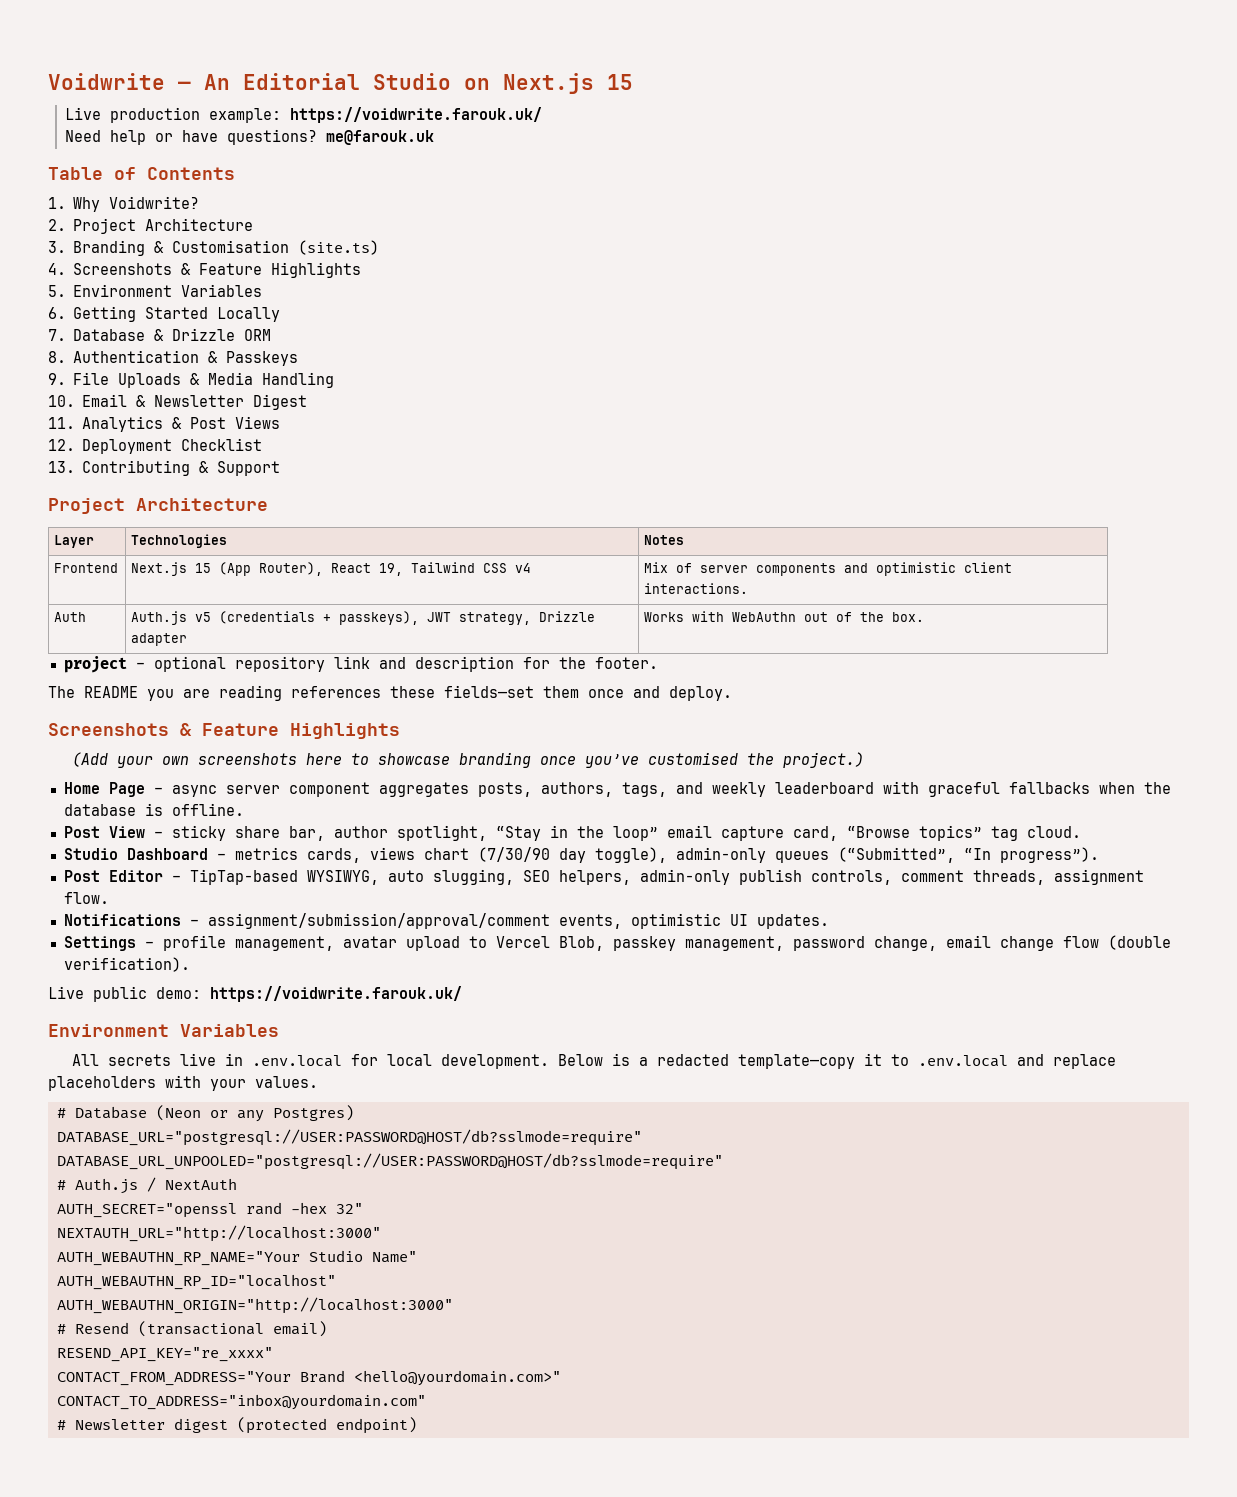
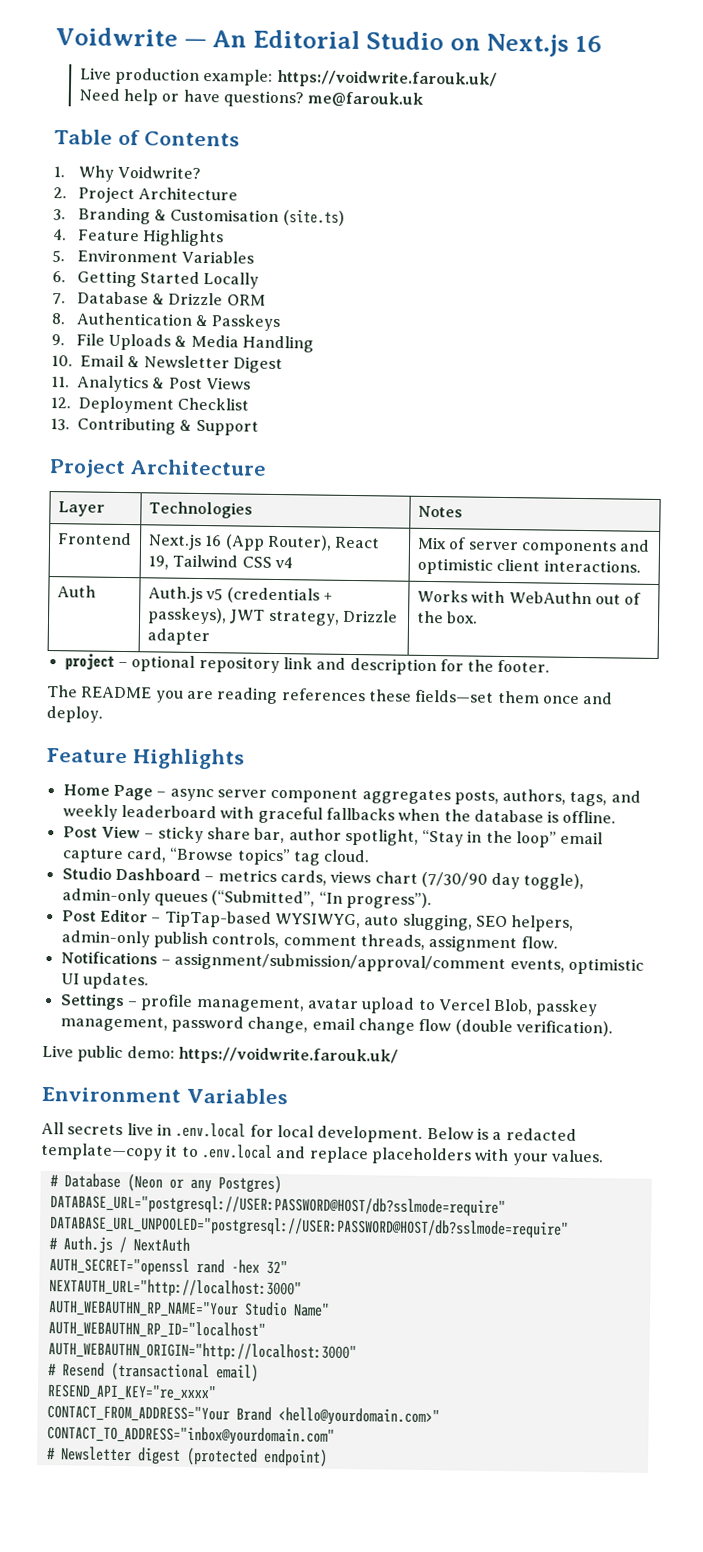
- Voidwrite — An Editorial Studio on Next.js 15
+ Voidwrite — An Editorial Studio on Next.js 16
- 4. Screenshots & Feature Highlights
+ 4. Feature Highlights
- Frontend | Next.js 15 (App Router), React 19, Tailwind CSS v4 | Mix of server components and optimistic client interactions.
+ Frontend | Next.js 16 (App Router), React 19, Tailwind CSS v4 | Mix of server components and optimistic client interactions.
  The README you are reading references these fields—set them once and deploy.
- Screenshots & Feature Highlights
- (Add your own screenshots here to showcase branding once you’ve customised the project.)
+ Feature Highlights

